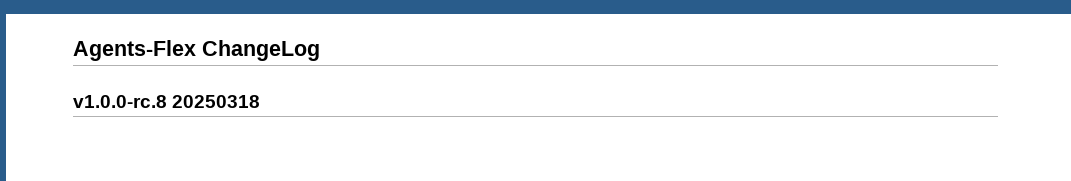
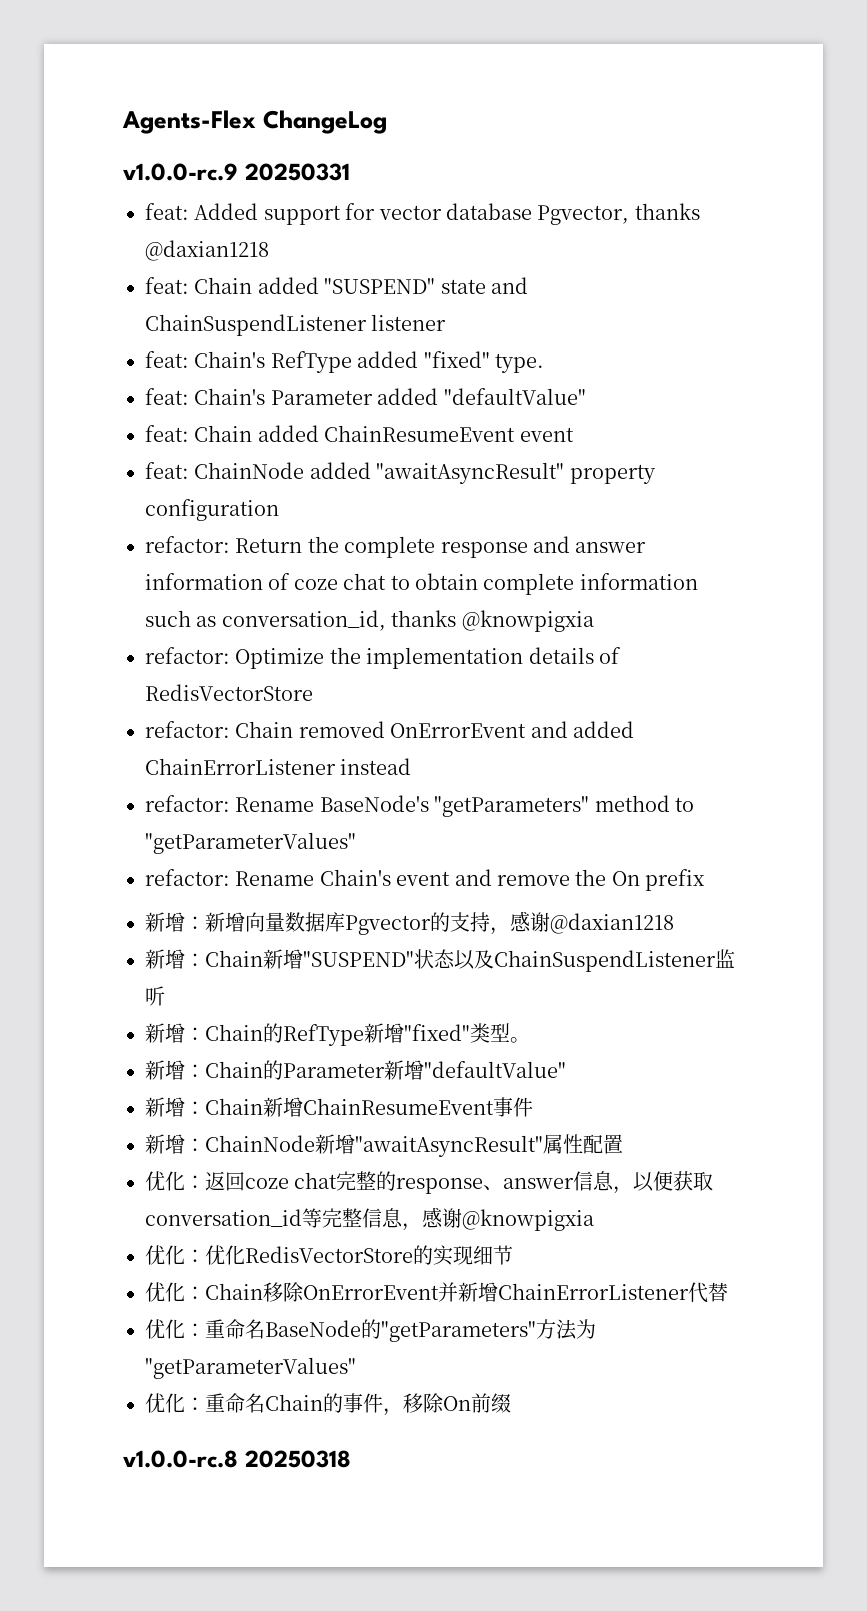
+ v1.0.0-rc.9 20250331
+ feat: Added support for vector database Pgvector, thanks @daxian1218
+ feat: Chain added "SUSPEND" state and ChainSuspendListener listener
+ feat: Chain's RefType added "fixed" type.
+ feat: Chain's Parameter added "defaultValue"
+ feat: Chain added ChainResumeEvent event
+ feat: ChainNode added "awaitAsyncResult" property configuration
+ refactor: Return the complete response and answer information of coze chat to obtain complete information such as conversation_id, thanks @knowpigxia
+ refactor: Optimize the implementation details of RedisVectorStore
+ refactor: Chain removed OnErrorEvent and added ChainErrorListener instead
+ refactor: Rename BaseNode's "getParameters" method to "getParameterValues"
+ refactor: Rename Chain's event and remove the On prefix
+ 新增：新增向量数据库Pgvector的支持，感谢@daxian1218
+ 新增：Chain新增"SUSPEND"状态以及ChainSuspendListener监听
+ 新增：Chain的RefType新增"fixed"类型。
+ 新增：Chain的Parameter新增"defaultValue"
+ 新增：Chain新增ChainResumeEvent事件
+ 新增：ChainNode新增"awaitAsyncResult"属性配置
+ 优化：返回coze chat完整的response、answer信息，以便获取conversation_id等完整信息，感谢@knowpigxia
+ 优化：优化RedisVectorStore的实现细节
+ 优化：Chain移除OnErrorEvent并新增ChainErrorListener代替
+ 优化：重命名BaseNode的"getParameters"方法为"getParameterValues"
+ 优化：重命名Chain的事件，移除On前缀

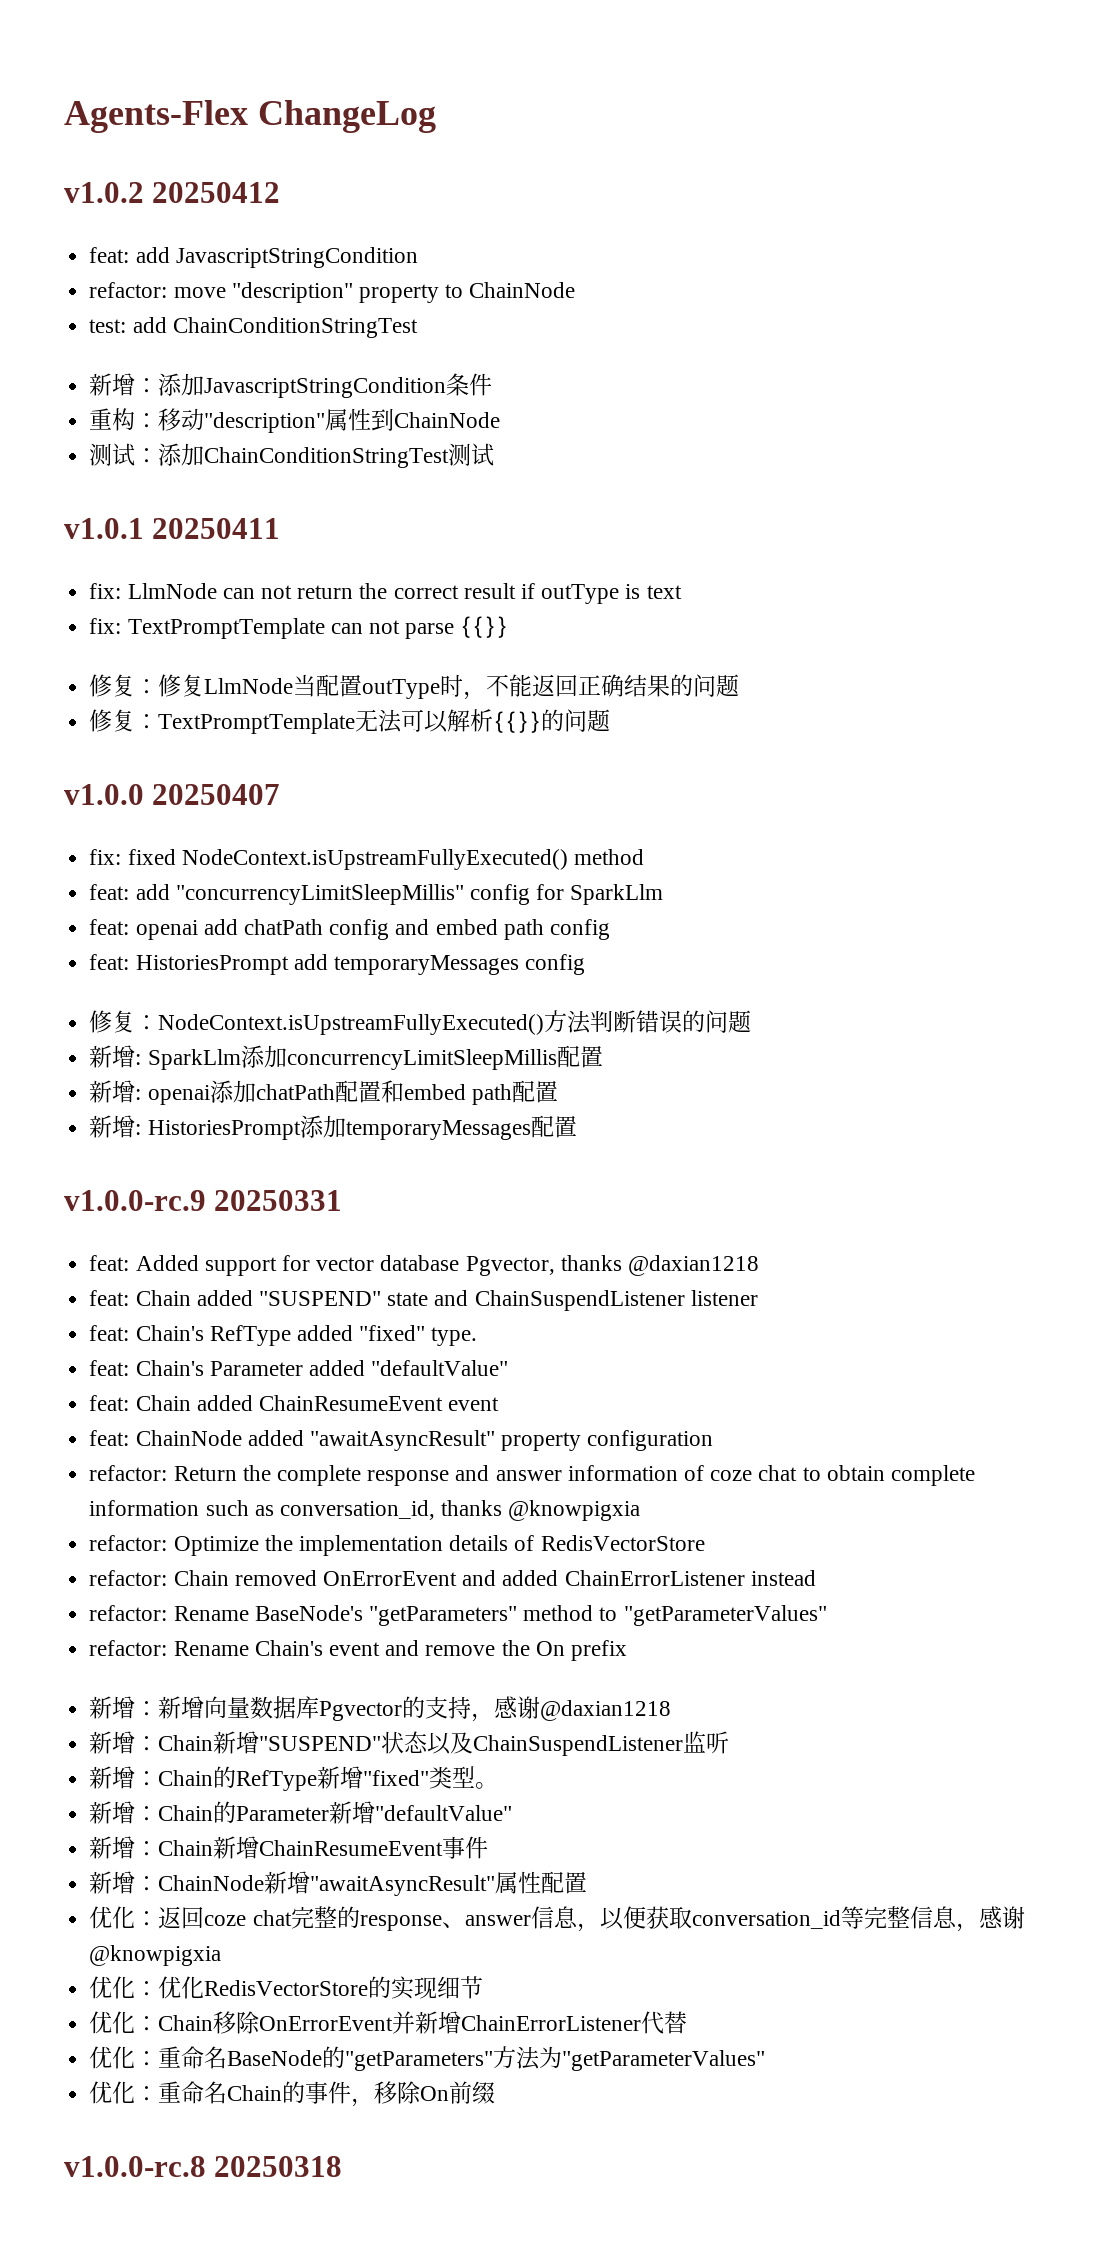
+ v1.0.2 20250412
+ feat: add JavascriptStringCondition
+ refactor: move "description" property to ChainNode
+ test: add ChainConditionStringTest
+ 新增：添加JavascriptStringCondition条件
+ 重构：移动"description"属性到ChainNode
+ 测试：添加ChainConditionStringTest测试
+ v1.0.1 20250411
+ fix: LlmNode can not return the correct result if outType is text
+ fix: TextPromptTemplate can not parse {{}}
+ 修复：修复LlmNode当配置outType时，不能返回正确结果的问题
+ 修复：TextPromptTemplate无法可以解析{{}}的问题
+ v1.0.0 20250407
+ fix: fixed NodeContext.isUpstreamFullyExecuted() method
+ feat: add "concurrencyLimitSleepMillis" config for SparkLlm
+ feat: openai add chatPath config and embed path config
+ feat: HistoriesPrompt add temporaryMessages config
+ 修复：NodeContext.isUpstreamFullyExecuted()方法判断错误的问题
+ 新增: SparkLlm添加concurrencyLimitSleepMillis配置
+ 新增: openai添加chatPath配置和embed path配置
+ 新增: HistoriesPrompt添加temporaryMessages配置

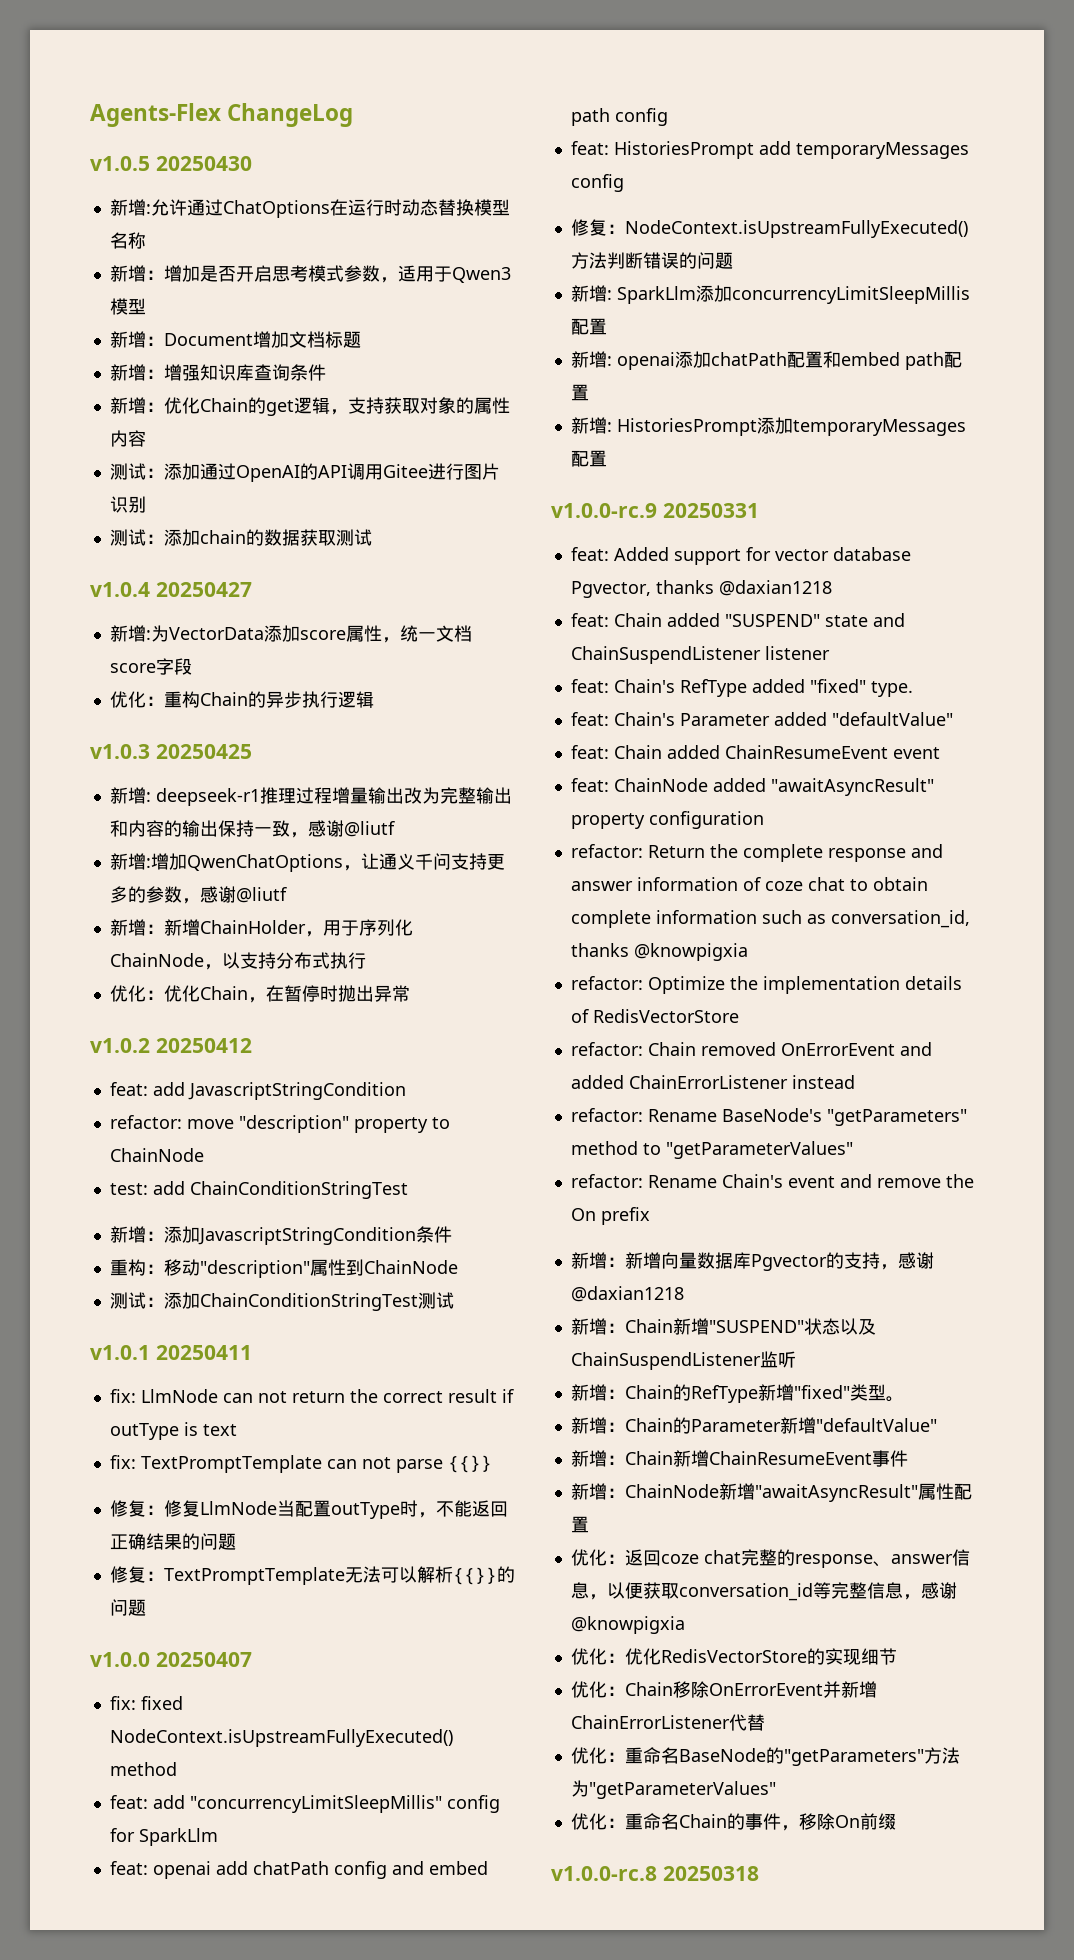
+ v1.0.5 20250430
+ 新增:允许通过ChatOptions在运行时动态替换模型名称
+ 新增：增加是否开启思考模式参数，适用于Qwen3模型
+ 新增：Document增加文档标题
+ 新增：增强知识库查询条件
+ 新增：优化Chain的get逻辑，支持获取对象的属性内容
+ 测试：添加通过OpenAI的API调用Gitee进行图片识别
+ 测试：添加chain的数据获取测试
+ v1.0.4 20250427
+ 新增:为VectorData添加score属性，统一文档score字段
+ 优化：重构Chain的异步执行逻辑
+ v1.0.3 20250425
+ 新增: deepseek-r1推理过程增量输出改为完整输出和内容的输出保持一致，感谢@liutf
+ 新增:增加QwenChatOptions，让通义千问支持更多的参数，感谢@liutf
+ 新增：新增ChainHolder，用于序列化ChainNode，以支持分布式执行
+ 优化：优化Chain，在暂停时抛出异常

